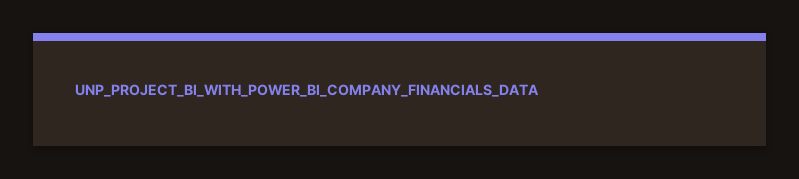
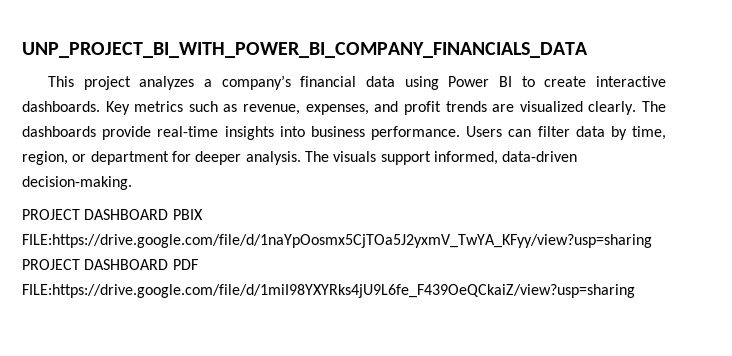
+ This project analyzes a company’s financial data using Power BI to create interactive dashboards. Key metrics such as revenue, expenses, and profit trends are visualized clearly. The dashboards provide real-time insights into business performance. Users can filter data by time, region, or department for deeper analysis. The visuals support informed, data-driven decision-making.
+ PROJECT DASHBOARD PBIX FILE:https://drive.google.com/file/d/1naYpOosmx5CjTOa5J2yxmV_TwYA_KFyy/view?usp=sharing PROJECT DASHBOARD PDF FILE:https://drive.google.com/file/d/1miI98YXYRks4jU9L6fe_F439OeQCkaiZ/view?usp=sharing

